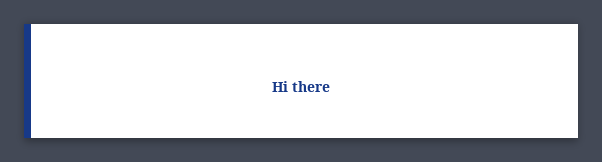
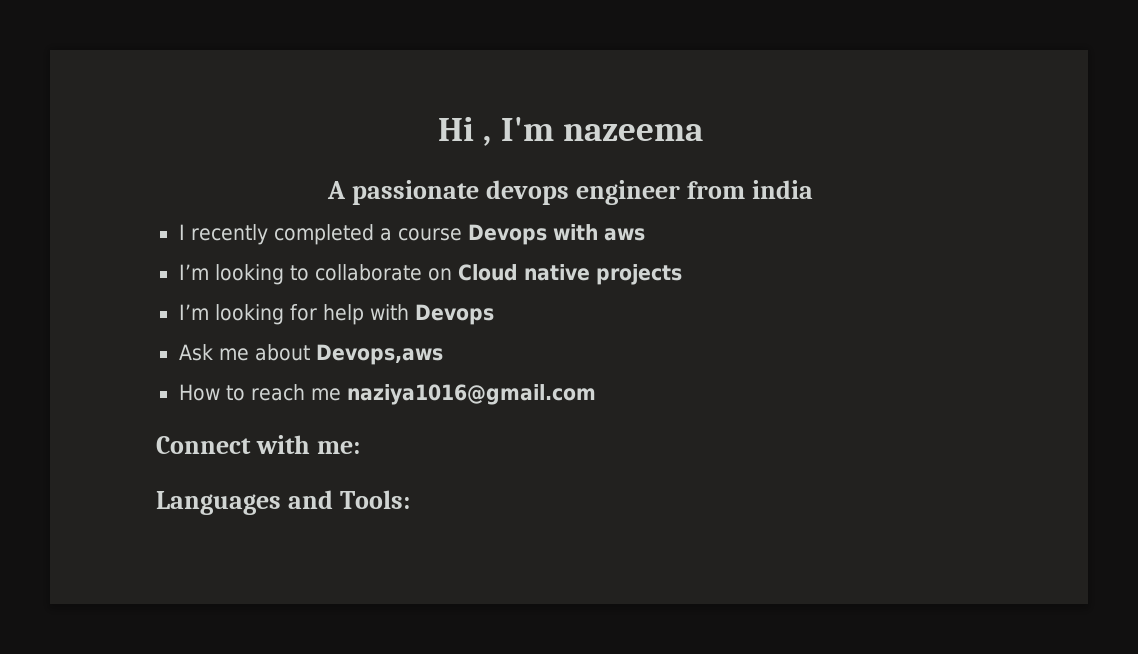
- Hi there
+ Hi , I'm nazeema
+ A passionate devops engineer from india
+ I recently completed a course Devops with aws
+ I’m looking to collaborate on Cloud native projects
+ I’m looking for help with Devops
+ Ask me about Devops,aws
+ How to reach me naziya1016@gmail.com
+ Connect with me:
+ Languages and Tools:

